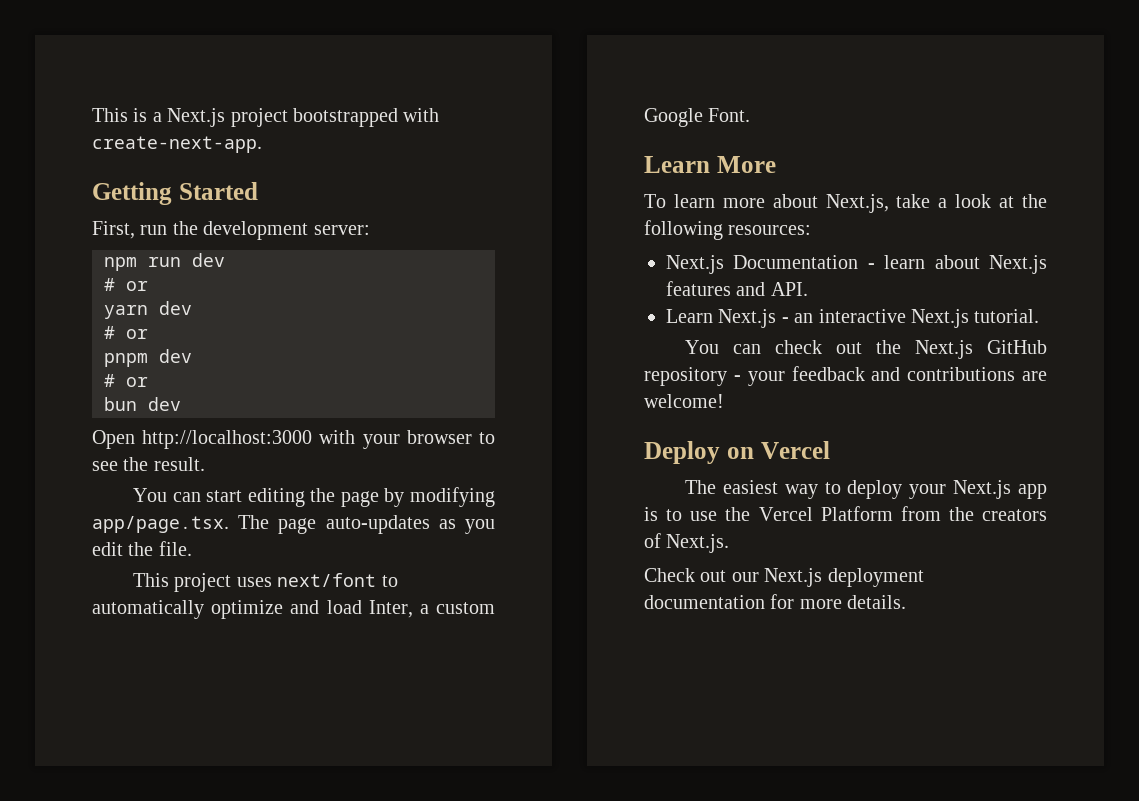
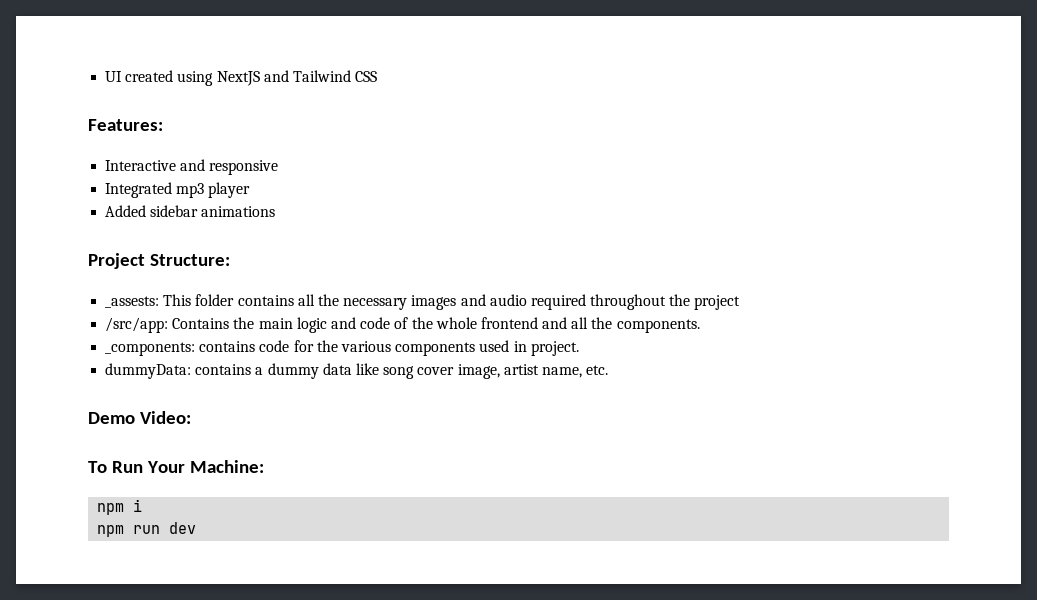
- This is a Next.js project bootstrapped with create-next-app.
- Getting Started
- First, run the development server:
+ UI created using NextJS and Tailwind CSS
+ Features:
+ Interactive and responsive
+ Integrated mp3 player
+ Added sidebar animations
+ Project Structure:
+ _assests: This folder contains all the necessary images and audio required throughout the project
+ /src/app: Contains the main logic and code of the whole frontend and all the components.
+ _components: contains code for the various components used in project.
+ dummyData: contains a dummy data like song cover image, artist name, etc.
+ Demo Video:
+ To Run Your Machine:
+ npm i
  npm run dev
- # or
- yarn dev
- # or
- pnpm dev
- # or
- bun dev
- Open http://localhost:3000 with your browser to see the result.
- You can start editing the page by modifying app/page.tsx. The page auto-updates as you edit the file.
- This project uses next/font to automatically optimize and load Inter, a custom Google Font.
- Learn More
- To learn more about Next.js, take a look at the following resources:
- Next.js Documentation - learn about Next.js features and API.
- Learn Next.js - an interactive Next.js tutorial.
- You can check out the Next.js GitHub repository - your feedback and contributions are welcome!
- Deploy on Vercel
- The easiest way to deploy your Next.js app is to use the Vercel Platform from the creators of Next.js.
- Check out our Next.js deployment documentation for more details.

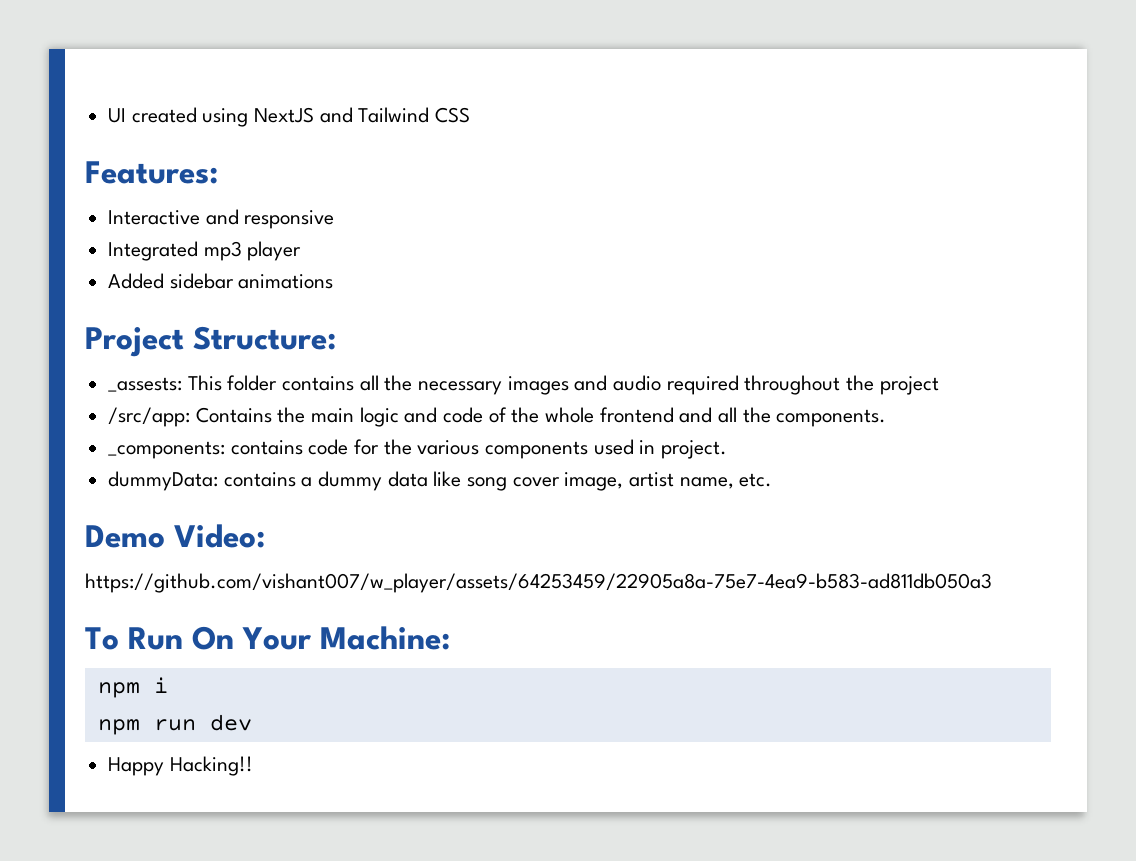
+ https://github.com/vishant007/w_player/assets/64253459/22905a8a-75e7-4ea9-b583-ad811db050a3
- To Run Your Machine:
+ To Run On Your Machine:
+ Happy Hacking!!

